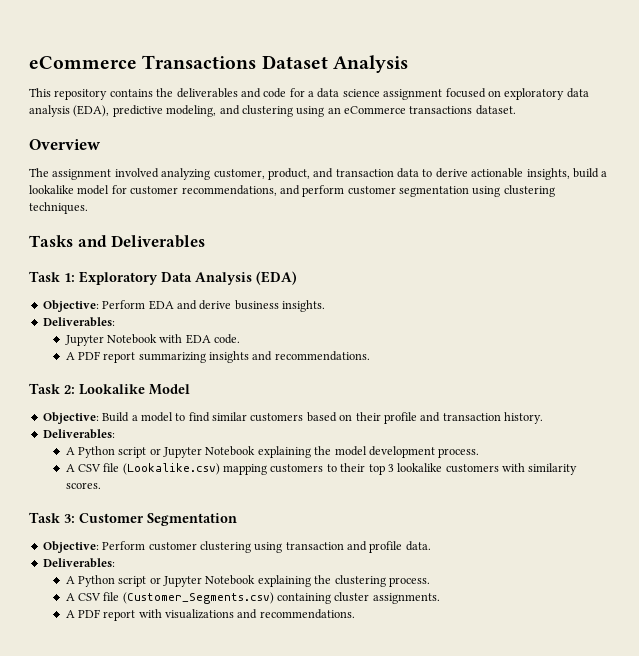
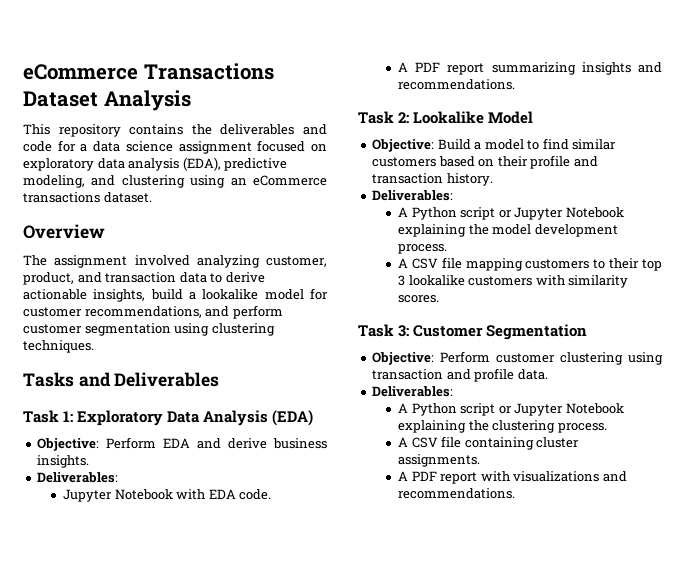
- A CSV file (Lookalike.csv) mapping customers to their top 3 lookalike customers with similarity scores.
+ A CSV file mapping customers to their top 3 lookalike customers with similarity scores.
- A CSV file (Customer_Segments.csv) containing cluster assignments.
+ A CSV file containing cluster assignments.

